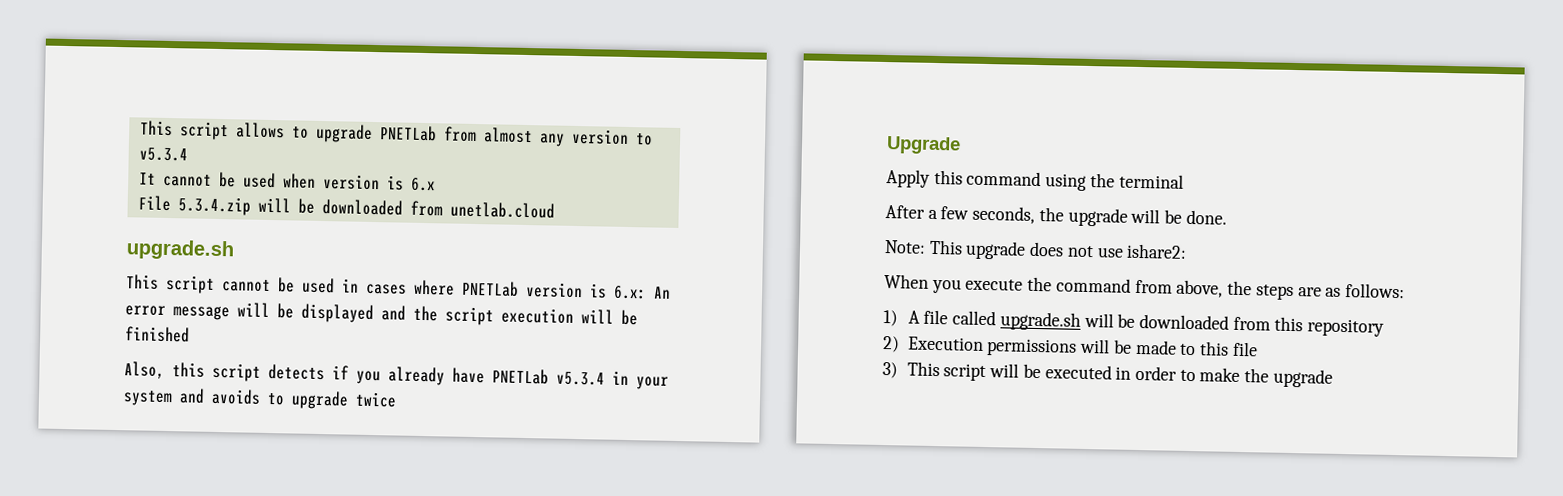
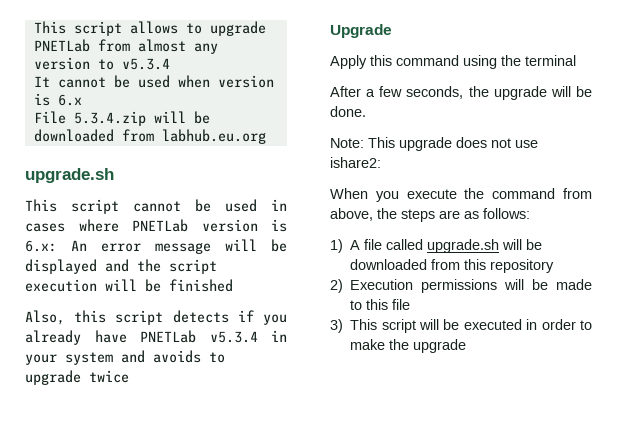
- File 5.3.4.zip will be downloaded from unetlab.cloud
+ File 5.3.4.zip will be downloaded from labhub.eu.org

